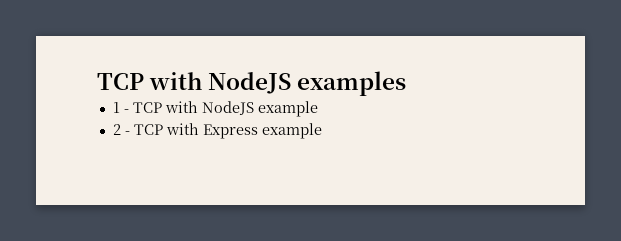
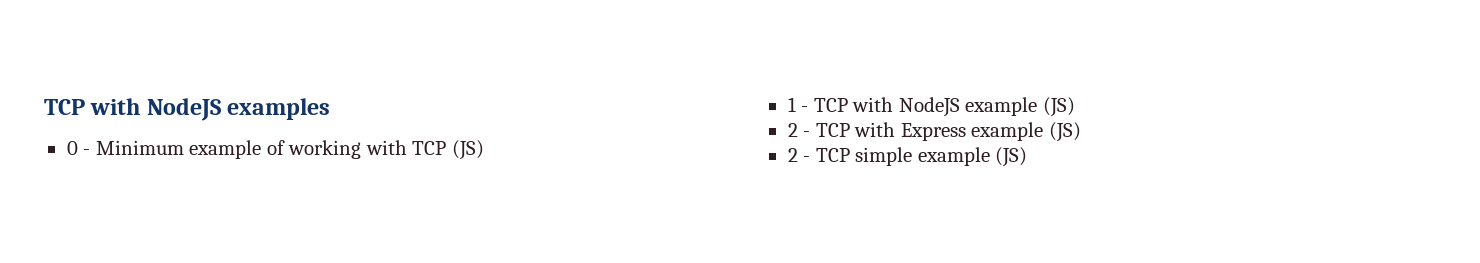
+ 0 - Minimum example of working with TCP (JS)
- 1 - TCP with NodeJS example
+ 1 - TCP with NodeJS example (JS)
- 2 - TCP with Express example
+ 2 - TCP with Express example (JS)
+ 2 - TCP simple example (JS)

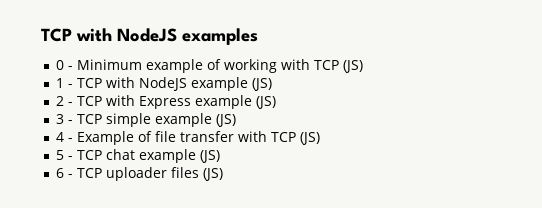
- 2 - TCP simple example (JS)
+ 3 - TCP simple example (JS)
+ 4 - Example of file transfer with TCP (JS)
+ 5 - TCP chat example (JS)
+ 6 - TCP uploader files (JS)

